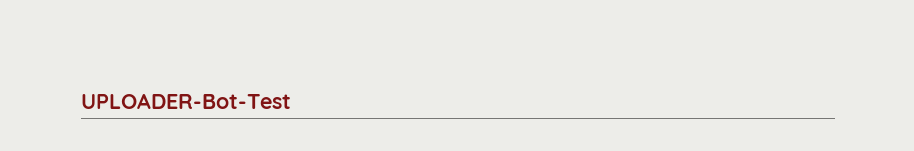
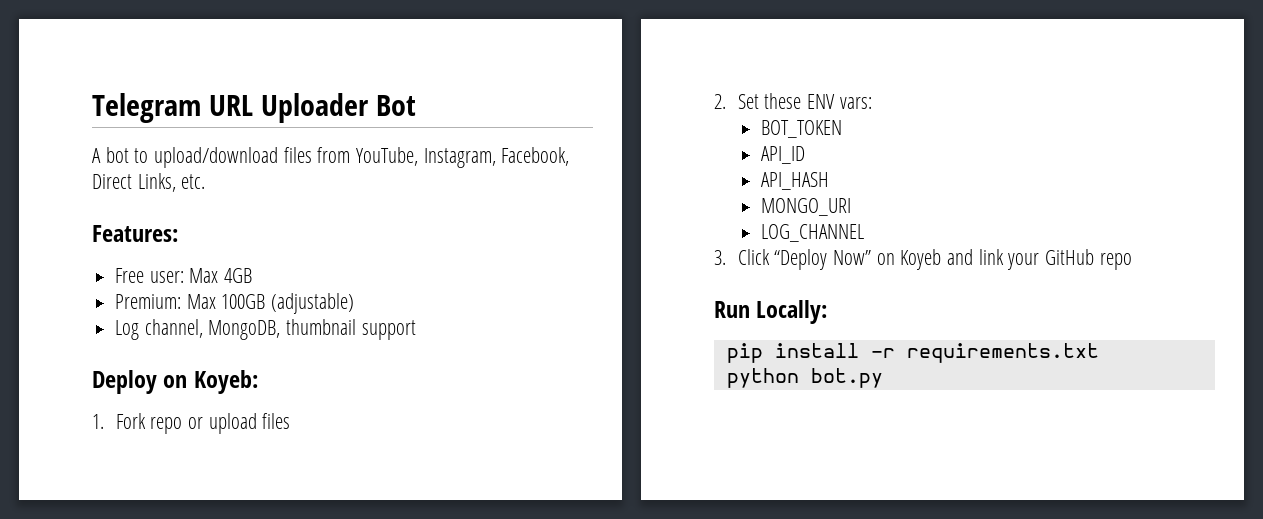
- UPLOADER-Bot-Test
+ Telegram URL Uploader Bot
+ A bot to upload/download files from YouTube, Instagram, Facebook, Direct Links, etc.
+ Features:
+ Free user: Max 4GB
+ Premium: Max 100GB (adjustable)
+ Log channel, MongoDB, thumbnail support
+ Deploy on Koyeb:
+ 1. Fork repo or upload files
+ 2. Set these ENV vars:
+ BOT_TOKEN
+ API_ID
+ API_HASH
+ MONGO_URI
+ LOG_CHANNEL
+ 3. Click “Deploy Now” on Koyeb and link your GitHub repo
+ Run Locally:
+ pip install -r requirements.txt
+ python bot.py

